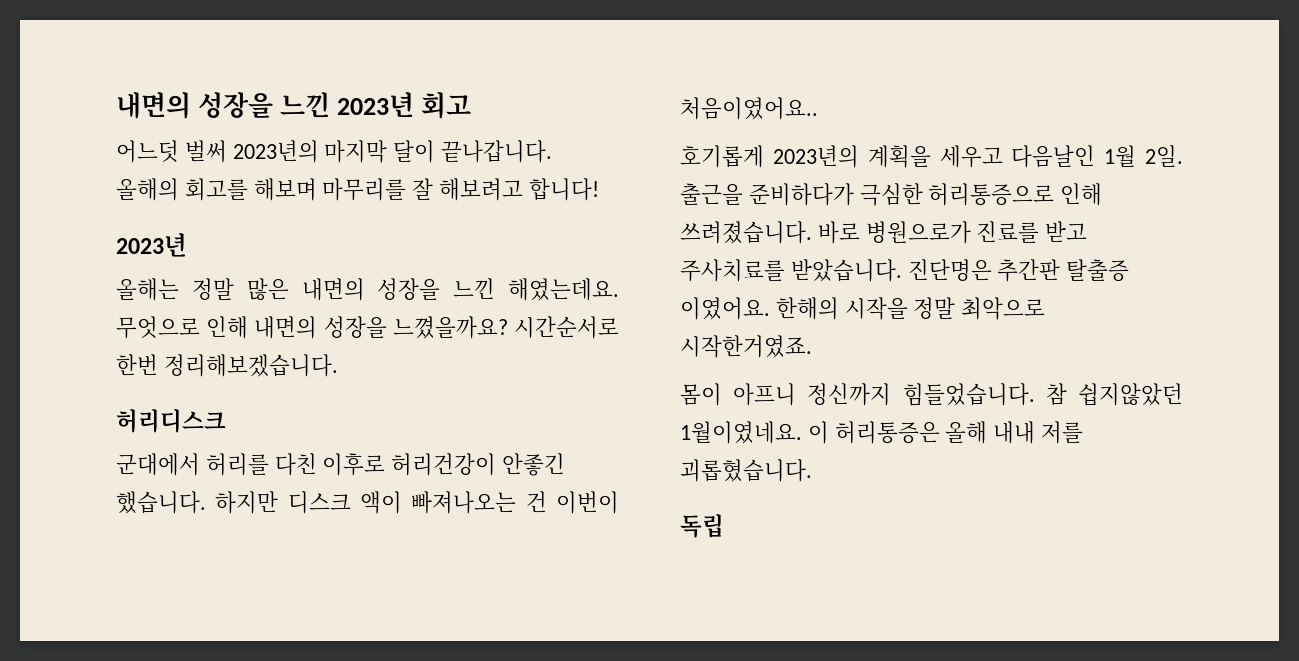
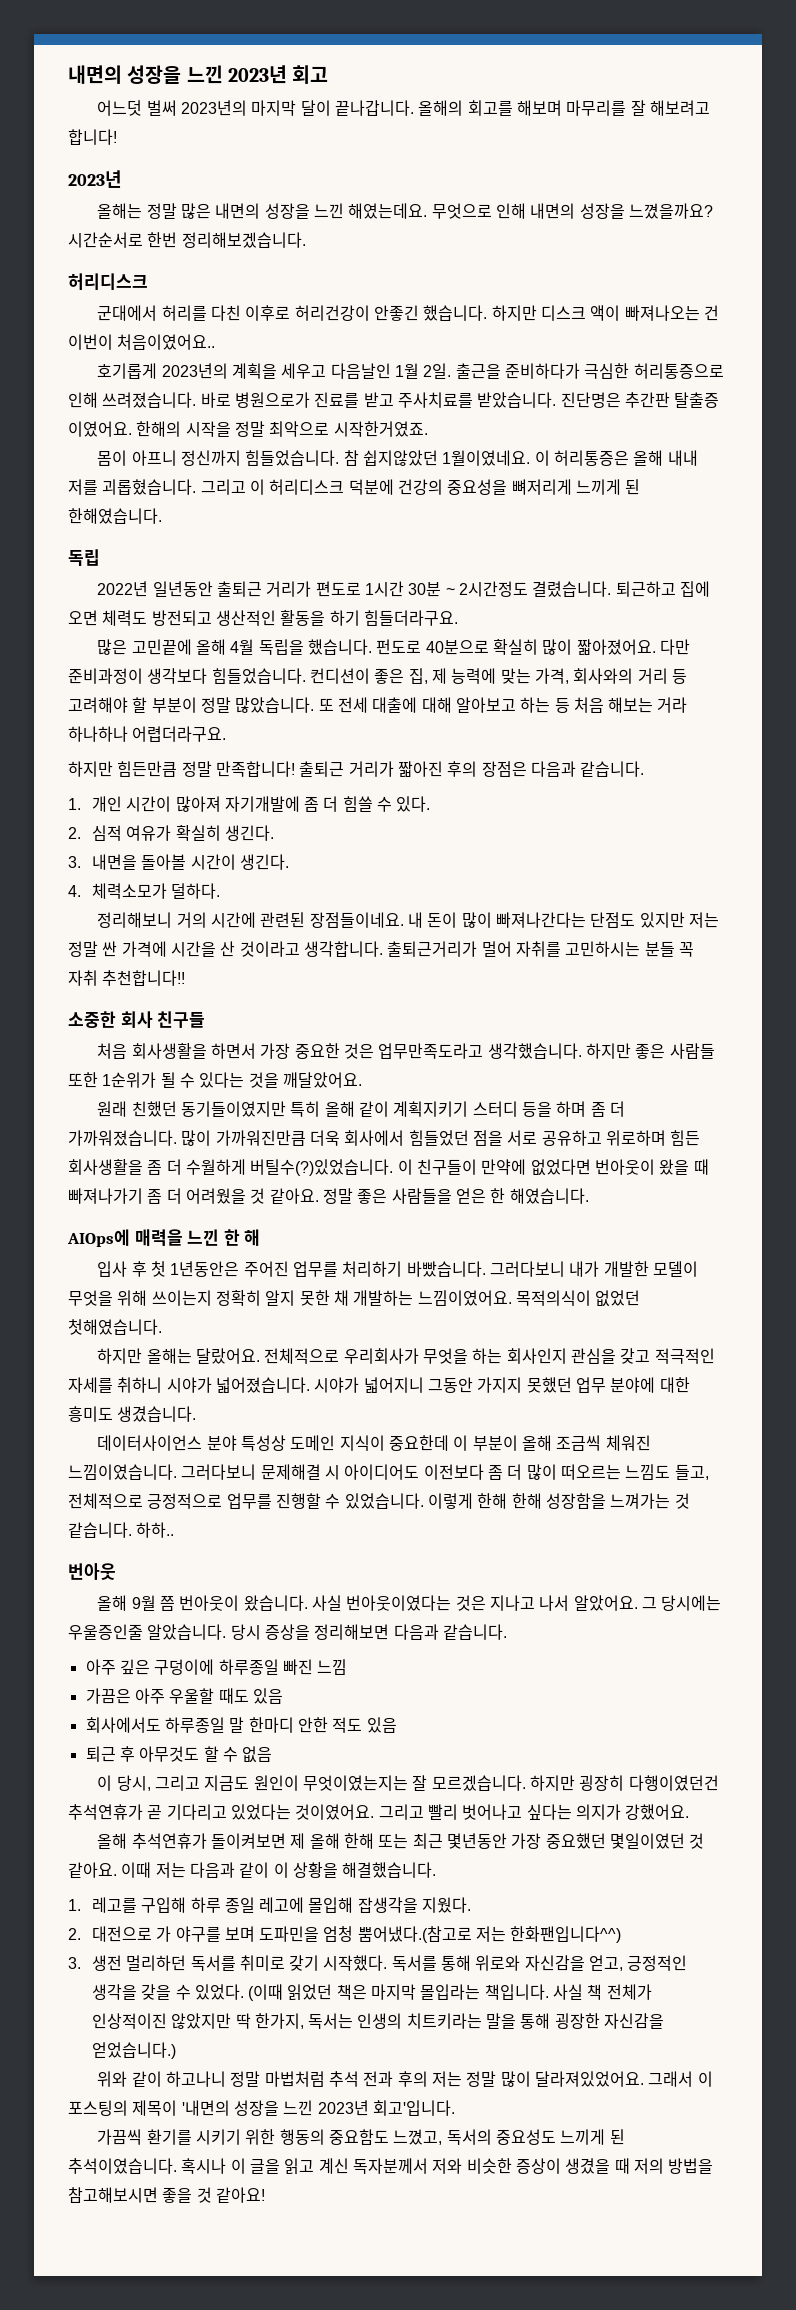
- 이 허리통증은 올해 내내 저를 괴롭혔습니다.
+ 이 허리통증은 올해 내내 저를 괴롭혔습니다. 그리고 이 허리디스크 덕분에 건강의 중요성을 뼈저리게 느끼게 된 한해였습니다.
  독립
+ 2022년 일년동안 출퇴근 거리가 편도로 1시간 30분 ~ 2시간정도 결렸습니다. 퇴근하고 집에 오면 체력도 방전되고 생산적인 활동을 하기 힘들더라구요.
+ 많은 고민끝에 올해 4월 독립을 했습니다. 펀도로 40분으로 확실히 많이 짧아졌어요. 다만 준비과정이 생각보다 힘들었습니다. 컨디션이 좋은 집, 제 능력에 맞는 가격, 회사와의 거리 등 고려해야 할 부분이 정말 많았습니다. 또 전세 대출에 대해 알아보고 하는 등 처음 해보는 거라 하나하나 어렵더라구요.
+ 하지만 힘든만큼 정말 만족합니다! 출퇴근 거리가 짧아진 후의 장점은 다음과 같습니다.
+ 1. 개인 시간이 많아져 자기개발에 좀 더 힘쓸 수 있다.
+ 2. 심적 여유가 확실히 생긴다.
+ 3. 내면을 돌아볼 시간이 생긴다.
+ 4. 체력소모가 덜하다.
+ 정리해보니 거의 시간에 관련된 장점들이네요. 내 돈이 많이 빠져나간다는 단점도 있지만 저는 정말 싼 가격에 시간을 산 것이라고 생각합니다. 출퇴근거리가 멀어 자취를 고민하시는 분들 꼭 자취 추천합니다!!
+ 소중한 회사 친구들
+ 처음 회사생활을 하면서 가장 중요한 것은 업무만족도라고 생각했습니다. 하지만 좋은 사람들 또한 1순위가 될 수 있다는 것을 깨달았어요.
+ 원래 친했던 동기들이였지만 특히 올해 같이 계획지키기 스터디 등을 하며 좀 더 가까워졌습니다. 많이 가까워진만큼 더욱 회사에서 힘들었던 점을 서로 공유하고 위로하며 힘든 회사생활을 좀 더 수월하게 버틸수(?)있었습니다. 이 친구들이 만약에 없었다면 번아웃이 왔을 때 빠져나가기 좀 더 어려웠을 것 같아요. 정말 좋은 사람들을 얻은 한 해였습니다.
+ AIOps에 매력을 느낀 한 해
+ 입사 후 첫 1년동안은 주어진 업무를 처리하기 바빴습니다. 그러다보니 내가 개발한 모델이 무엇을 위해 쓰이는지 정확히 알지 못한 채 개발하는 느낌이였어요. 목적의식이 없었던 첫해였습니다.
+ 하지만 올해는 달랐어요. 전체적으로 우리회사가 무엇을 하는 회사인지 관심을 갖고 적극적인 자세를 취하니 시야가 넓어졌습니다. 시야가 넓어지니 그동안 가지지 못했던 업무 분야에 대한 흥미도 생겼습니다.
+ 데이터사이언스 분야 특성상 도메인 지식이 중요한데 이 부분이 올해 조금씩 체워진 느낌이였습니다. 그러다보니 문제해결 시 아이디어도 이전보다 좀 더 많이 떠오르는 느낌도 들고, 전체적으로 긍정적으로 업무를 진행할 수 있었습니다. 이렇게 한해 한해 성장함을 느껴가는 것 같습니다. 하하..
+ 번아웃
+ 올해 9월 쯤 번아웃이 왔습니다. 사실 번아웃이였다는 것은 지나고 나서 알았어요. 그 당시에는 우울증인줄 알았습니다. 당시 증상을 정리해보면 다음과 같습니다.
+ 아주 깊은 구덩이에 하루종일 빠진 느낌
+ 가끔은 아주 우울할 때도 있음
+ 회사에서도 하루종일 말 한마디 안한 적도 있음
+ 퇴근 후 아무것도 할 수 없음
+ 이 당시, 그리고 지금도 원인이 무엇이였는지는 잘 모르겠습니다. 하지만 굉장히 다행이였던건 추석연휴가 곧 기다리고 있었다는 것이였어요. 그리고 빨리 벗어나고 싶다는 의지가 강했어요.
+ 올해 추석연휴가 돌이켜보면 제 올해 한해 또는 최근 몇년동안 가장 중요했던 몇일이였던 것 같아요. 이때 저는 다음과 같이 이 상황을 해결했습니다.
+ 1. 레고를 구입해 하루 종일 레고에 몰입해 잡생각을 지웠다.
+ 2. 대전으로 가 야구를 보며 도파민을 엄청 뿜어냈다.(참고로 저는 한화팬입니다^^)
+ 3. 생전 멀리하던 독서를 취미로 갖기 시작했다. 독서를 통해 위로와 자신감을 얻고, 긍정적인 생각을 갖을 수 있었다. (이때 읽었던 책은 마지막 몰입라는 책입니다. 사실 책 전체가 인상적이진 않았지만 딱 한가지, 독서는 인생의 치트키라는 말을 통해 굉장한 자신감을 얻었습니다.)
+ 위와 같이 하고나니 정말 마법처럼 추석 전과 후의 저는 정말 많이 달라져있었어요. 그래서 이 포스팅의 제목이 '내면의 성장을 느낀 2023년 회고'입니다.
+ 가끔씩 환기를 시키기 위한 행동의 중요함도 느꼈고, 독서의 중요성도 느끼게 된 추석이였습니다. 혹시나 이 글을 읽고 계신 독자분께서 저와 비슷한 증상이 생겼을 때 저의 방법을 참고해보시면 좋을 것 같아요!

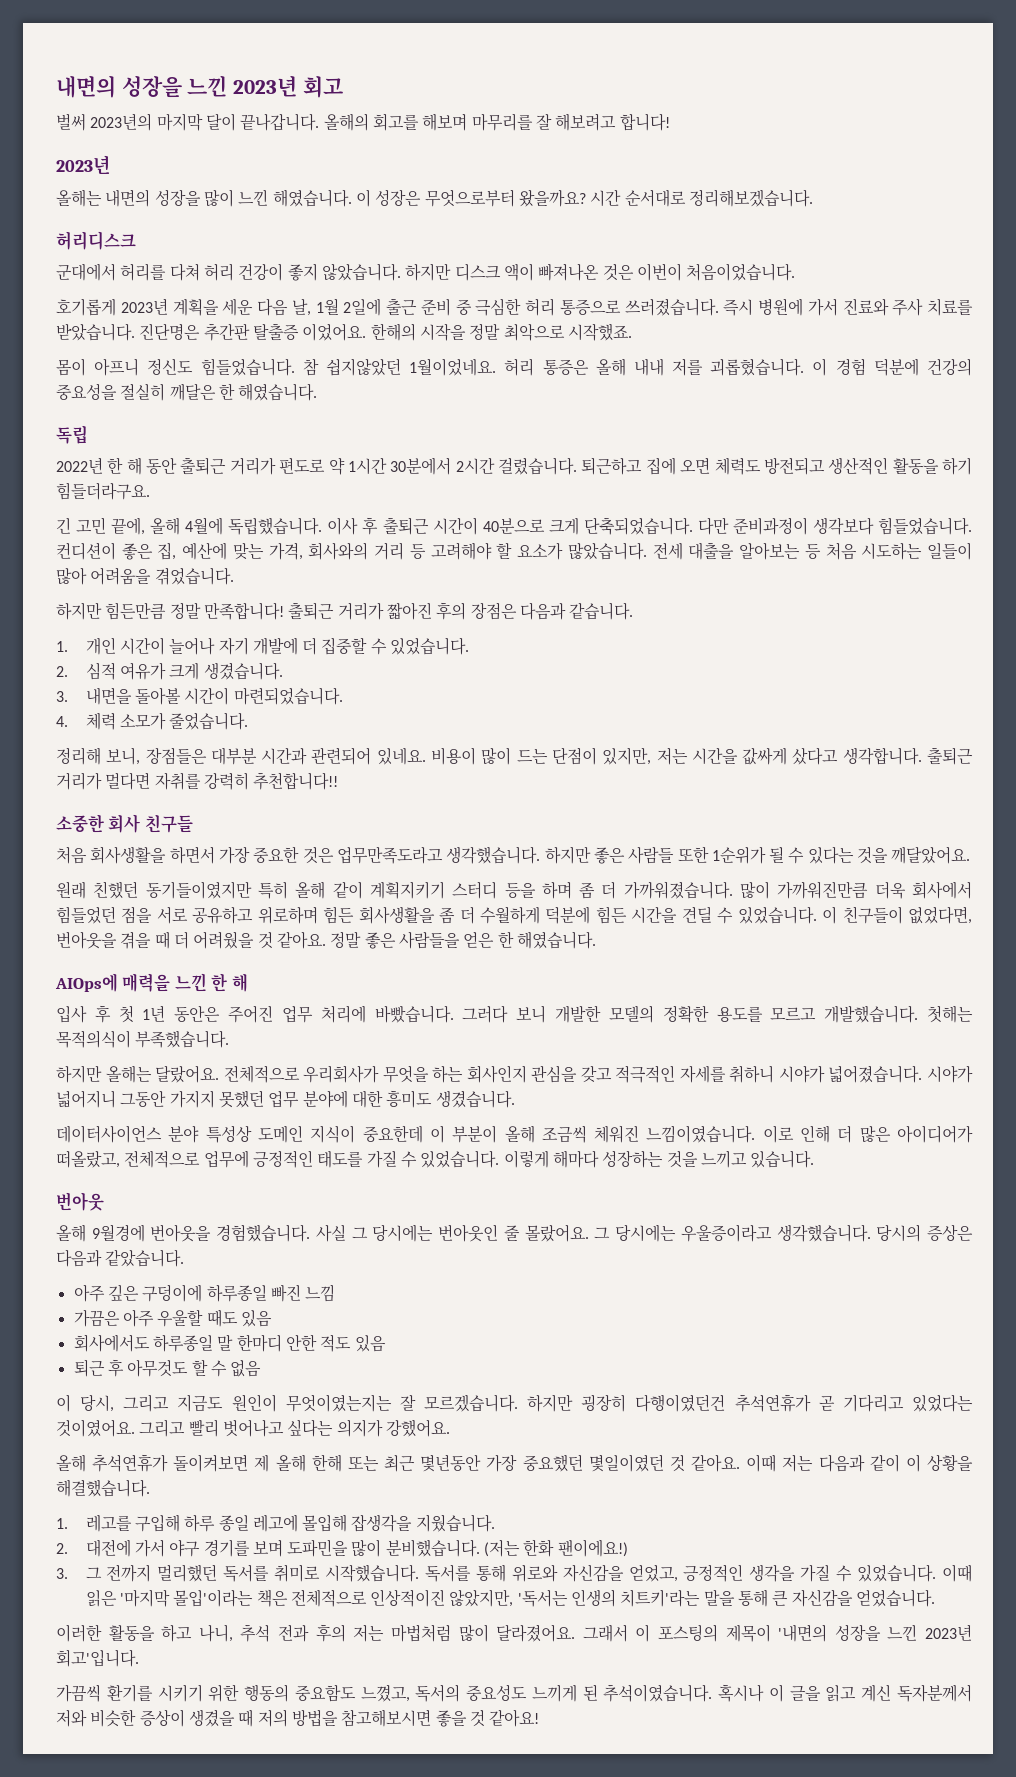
- 어느덧 벌써 2023년의 마지막 달이 끝나갑니다.
+ 벌써 2023년의 마지막 달이 끝나갑니다.
- 올해는 정말 많은 내면의 성장을 느낀 해였는데요. 무엇으로 인해 내면의 성장을 느꼈을까요? 시간순서로 한번 정리해보겠습니다.
+ 올해는 내면의 성장을 많이 느낀 해였습니다. 이 성장은 무엇으로부터 왔을까요? 시간 순서대로 정리해보겠습니다.
  허리디스크
- 군대에서 허리를 다친 이후로 허리건강이 안좋긴 했습니다. 하지만 디스크 액이 빠져나오는 건 이번이 처음이였어요..
- 호기롭게 2023년의 계획을 세우고 다음날인 1월 2일. 출근을 준비하다가 극심한 허리통증으로 인해 쓰려졌습니다. 바로 병원으로가 진료를 받고 주사치료를 받았습니다.
+ 군대에서 허리를 다쳐 허리 건강이 좋지 않았습니다. 하지만 디스크 액이 빠져나온 것은 이번이 처음이었습니다.
+ 호기롭게 2023년 계획을 세운 다음 날, 1월 2일에 출근 준비 중 극심한 허리 통증으로 쓰러졌습니다. 즉시 병원에 가서 진료와 주사 치료를 받았습니다.
- 진단명은 추간판 탈출증 이였어요.
+ 진단명은 추간판 탈출증 이었어요.
- 한해의 시작을 정말 최악으로 시작한거였죠.
+ 한해의 시작을 정말 최악으로 시작했죠.
- 몸이 아프니 정신까지 힘들었습니다.
+ 몸이 아프니 정신도 힘들었습니다.
- 참 쉽지않았던 1월이였네요. 이 허리통증은 올해 내내 저를 괴롭혔습니다.
+ 참 쉽지않았던 1월이었네요. 허리 통증은 올해 내내 저를 괴롭혔습니다.
- 그리고 이 허리디스크 덕분에 건강의 중요성을 뼈저리게 느끼게 된 한해였습니다.
+ 이 경험 덕분에 건강의 중요성을 절실히 깨달은 한 해였습니다.
  독립
- 2022년 일년동안 출퇴근 거리가 편도로 1시간 30분 ~ 2시간정도 결렸습니다.
+ 2022년 한 해 동안 출퇴근 거리가 편도로 약 1시간 30분에서 2시간 걸렸습니다.
- 많은 고민끝에 올해 4월 독립을 했습니다. 펀도로 40분으로 확실히 많이 짧아졌어요.
+ 긴 고민 끝에, 올해 4월에 독립했습니다. 이사 후 출퇴근 시간이 40분으로 크게 단축되었습니다.
- 컨디션이 좋은 집, 제 능력에 맞는 가격, 회사와의 거리 등 고려해야 할 부분이 정말 많았습니다. 또 전세 대출에 대해 알아보고 하는 등 처음 해보는 거라 하나하나 어렵더라구요.
+ 컨디션이 좋은 집, 예산에 맞는 가격, 회사와의 거리 등 고려해야 할 요소가 많았습니다. 전세 대출을 알아보는 등 처음 시도하는 일들이 많아 어려움을 겪었습니다.
- 1. 개인 시간이 많아져 자기개발에 좀 더 힘쓸 수 있다.
+ 1. 개인 시간이 늘어나 자기 개발에 더 집중할 수 있었습니다.
- 2. 심적 여유가 확실히 생긴다.
+ 2. 심적 여유가 크게 생겼습니다.
- 3. 내면을 돌아볼 시간이 생긴다.
+ 3. 내면을 돌아볼 시간이 마련되었습니다.
- 4. 체력소모가 덜하다.
- 정리해보니 거의 시간에 관련된 장점들이네요. 내 돈이 많이 빠져나간다는 단점도 있지만 저는 정말 싼 가격에 시간을 산 것이라고 생각합니다. 출퇴근거리가 멀어 자취를 고민하시는 분들 꼭 자취 추천합니다!!
+ 4. 체력 소모가 줄었습니다.
+ 정리해 보니, 장점들은 대부분 시간과 관련되어 있네요. 비용이 많이 드는 단점이 있지만, 저는 시간을 값싸게 샀다고 생각합니다. 출퇴근 거리가 멀다면 자취를 강력히 추천합니다!!
- 많이 가까워진만큼 더욱 회사에서 힘들었던 점을 서로 공유하고 위로하며 힘든 회사생활을 좀 더 수월하게 버틸수(?)있었습니다. 이 친구들이 만약에 없었다면 번아웃이 왔을 때 빠져나가기 좀 더 어려웠을 것 같아요.
+ 많이 가까워진만큼 더욱 회사에서 힘들었던 점을 서로 공유하고 위로하며 힘든 회사생활을 좀 더 수월하게 덕분에 힘든 시간을 견딜 수 있었습니다. 이 친구들이 없었다면, 번아웃을 겪을 때 더 어려웠을 것 같아요.
- 입사 후 첫 1년동안은 주어진 업무를 처리하기 바빴습니다. 그러다보니 내가 개발한 모델이 무엇을 위해 쓰이는지 정확히 알지 못한 채 개발하는 느낌이였어요. 목적의식이 없었던 첫해였습니다.
+ 입사 후 첫 1년 동안은 주어진 업무 처리에 바빴습니다. 그러다 보니 개발한 모델의 정확한 용도를 모르고 개발했습니다. 첫해는 목적의식이 부족했습니다.
- 그러다보니 문제해결 시 아이디어도 이전보다 좀 더 많이 떠오르는 느낌도 들고, 전체적으로 긍정적으로 업무를 진행할 수 있었습니다. 이렇게 한해 한해 성장함을 느껴가는 것 같습니다. 하하..
+ 이로 인해 더 많은 아이디어가 떠올랐고, 전체적으로 업무에 긍정적인 태도를 가질 수 있었습니다. 이렇게 해마다 성장하는 것을 느끼고 있습니다.
  번아웃
- 올해 9월 쯤 번아웃이 왔습니다. 사실 번아웃이였다는 것은 지나고 나서 알았어요. 그 당시에는 우울증인줄 알았습니다. 당시 증상을 정리해보면 다음과 같습니다.
+ 올해 9월경에 번아웃을 경험했습니다. 사실 그 당시에는 번아웃인 줄 몰랐어요. 그 당시에는 우울증이라고 생각했습니다. 당시의 증상은 다음과 같았습니다.
- 1. 레고를 구입해 하루 종일 레고에 몰입해 잡생각을 지웠다.
- 2. 대전으로 가 야구를 보며 도파민을 엄청 뿜어냈다.(참고로 저는 한화팬입니다^^)
- 3. 생전 멀리하던 독서를 취미로 갖기 시작했다.
+ 1. 레고를 구입해 하루 종일 레고에 몰입해 잡생각을 지웠습니다.
+ 2. 대전에 가서 야구 경기를 보며 도파민을 많이 분비했습니다. (저는 한화 팬이에요!)
+ 3. 그 전까지 멀리했던 독서를 취미로 시작했습니다.
- 독서를 통해 위로와 자신감을 얻고, 긍정적인 생각을 갖을 수 있었다. (이때 읽었던 책은 마지막 몰입라는 책입니다. 사실 책 전체가 인상적이진 않았지만 딱 한가지, 독서는 인생의 치트키라는 말을 통해 굉장한 자신감을 얻었습니다.)
- 위와 같이 하고나니 정말 마법처럼 추석 전과 후의 저는 정말 많이 달라져있었어요.
+ 독서를 통해 위로와 자신감을 얻었고, 긍정적인 생각을 가질 수 있었습니다. 이때 읽은 '마지막 몰입'이라는 책은 전체적으로 인상적이진 않았지만, '독서는 인생의 치트키'라는 말을 통해 큰 자신감을 얻었습니다.
+ 이러한 활동을 하고 나니, 추석 전과 후의 저는 마법처럼 많이 달라졌어요.

